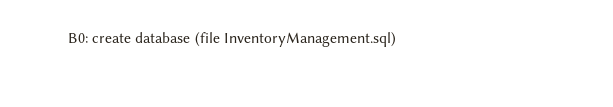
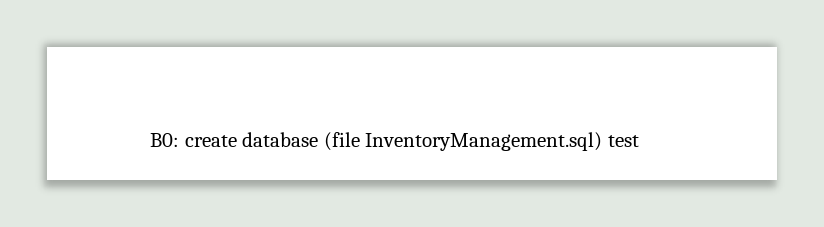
- B0: create database (file InventoryManagement.sql)
+ B0: create database (file InventoryManagement.sql) test

